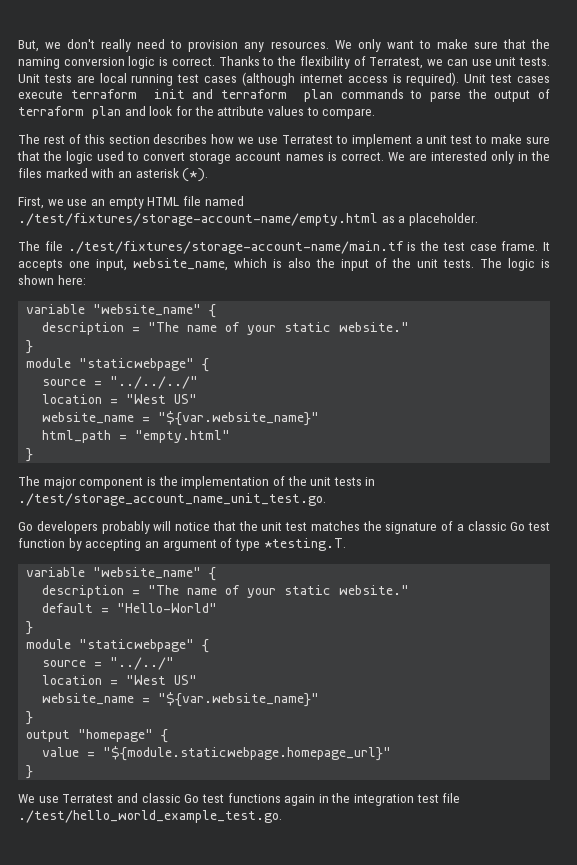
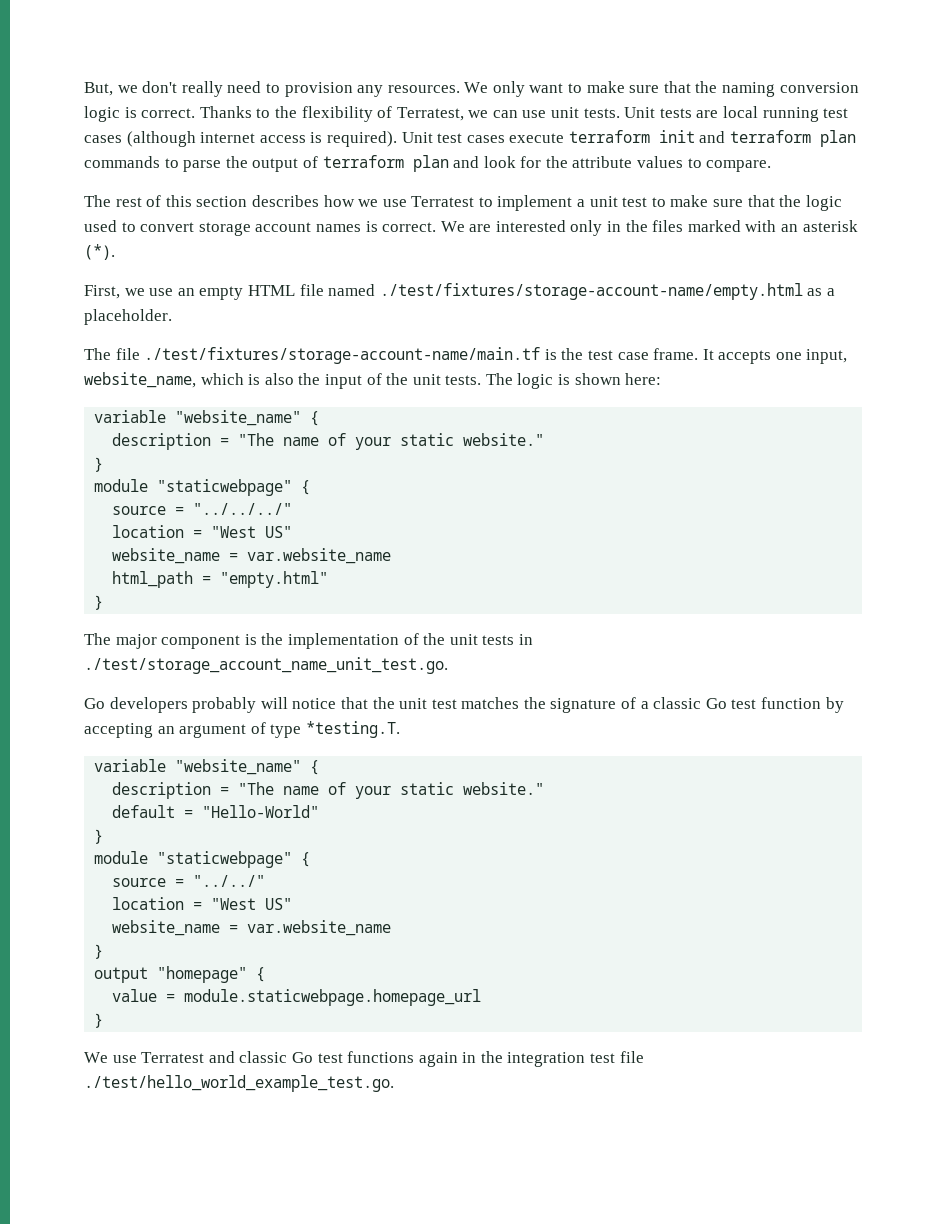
  source = "../../../"
  location = "West US"
- website_name = "${var.website_name}"
+ website_name = var.website_name
  source = "../../"
  location = "West US"
- website_name = "${var.website_name}"
+ website_name = var.website_name
- value = "${module.staticwebpage.homepage_url}"
+ value = module.staticwebpage.homepage_url

